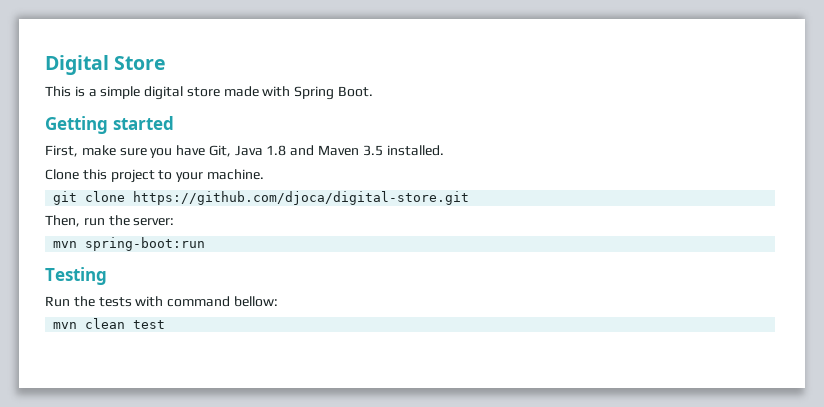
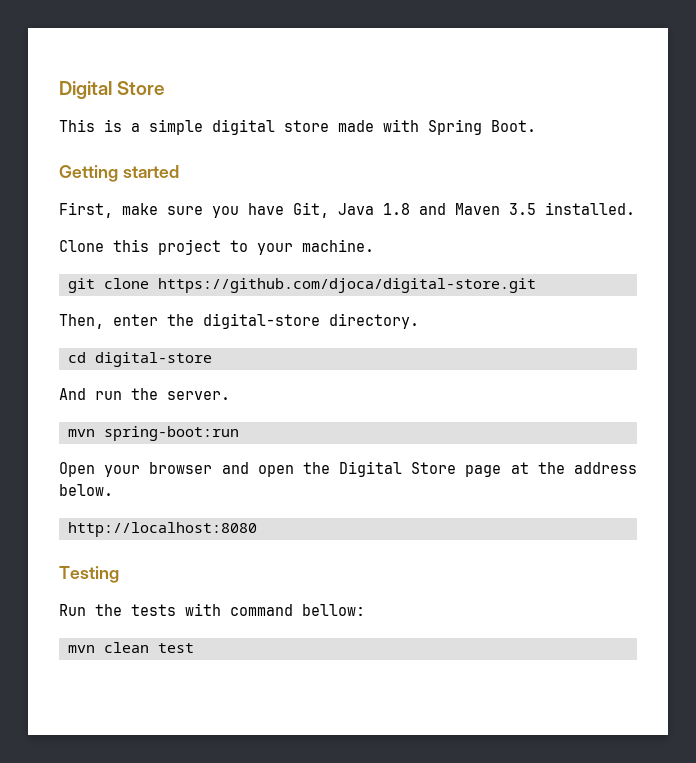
- Then, run the server:
+ Then, enter the digital-store directory.
+ cd digital-store
+ And run the server.
+ Open your browser and open the Digital Store page at the address below.
+ http://localhost:8080

